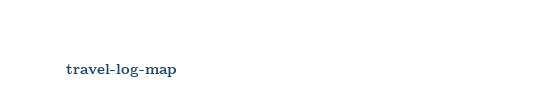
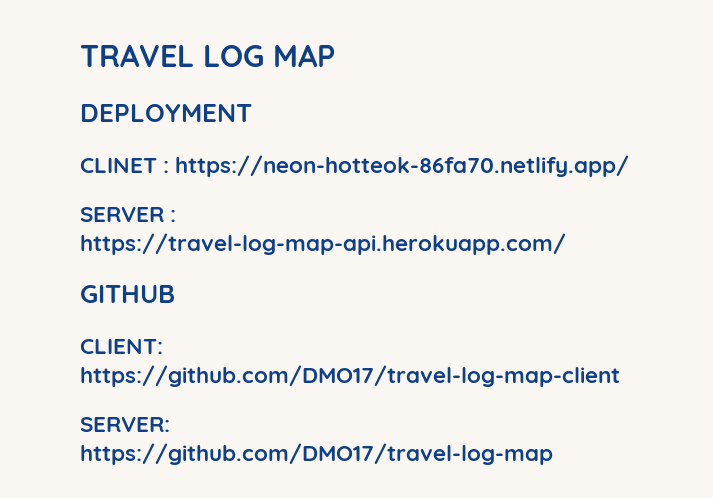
- travel-log-map
+ TRAVEL LOG MAP
+ DEPLOYMENT
+ CLINET : https://neon-hotteok-86fa70.netlify.app/
+ SERVER : https://travel-log-map-api.herokuapp.com/
+ GITHUB
+ CLIENT: https://github.com/DMO17/travel-log-map-client
+ SERVER: https://github.com/DMO17/travel-log-map

